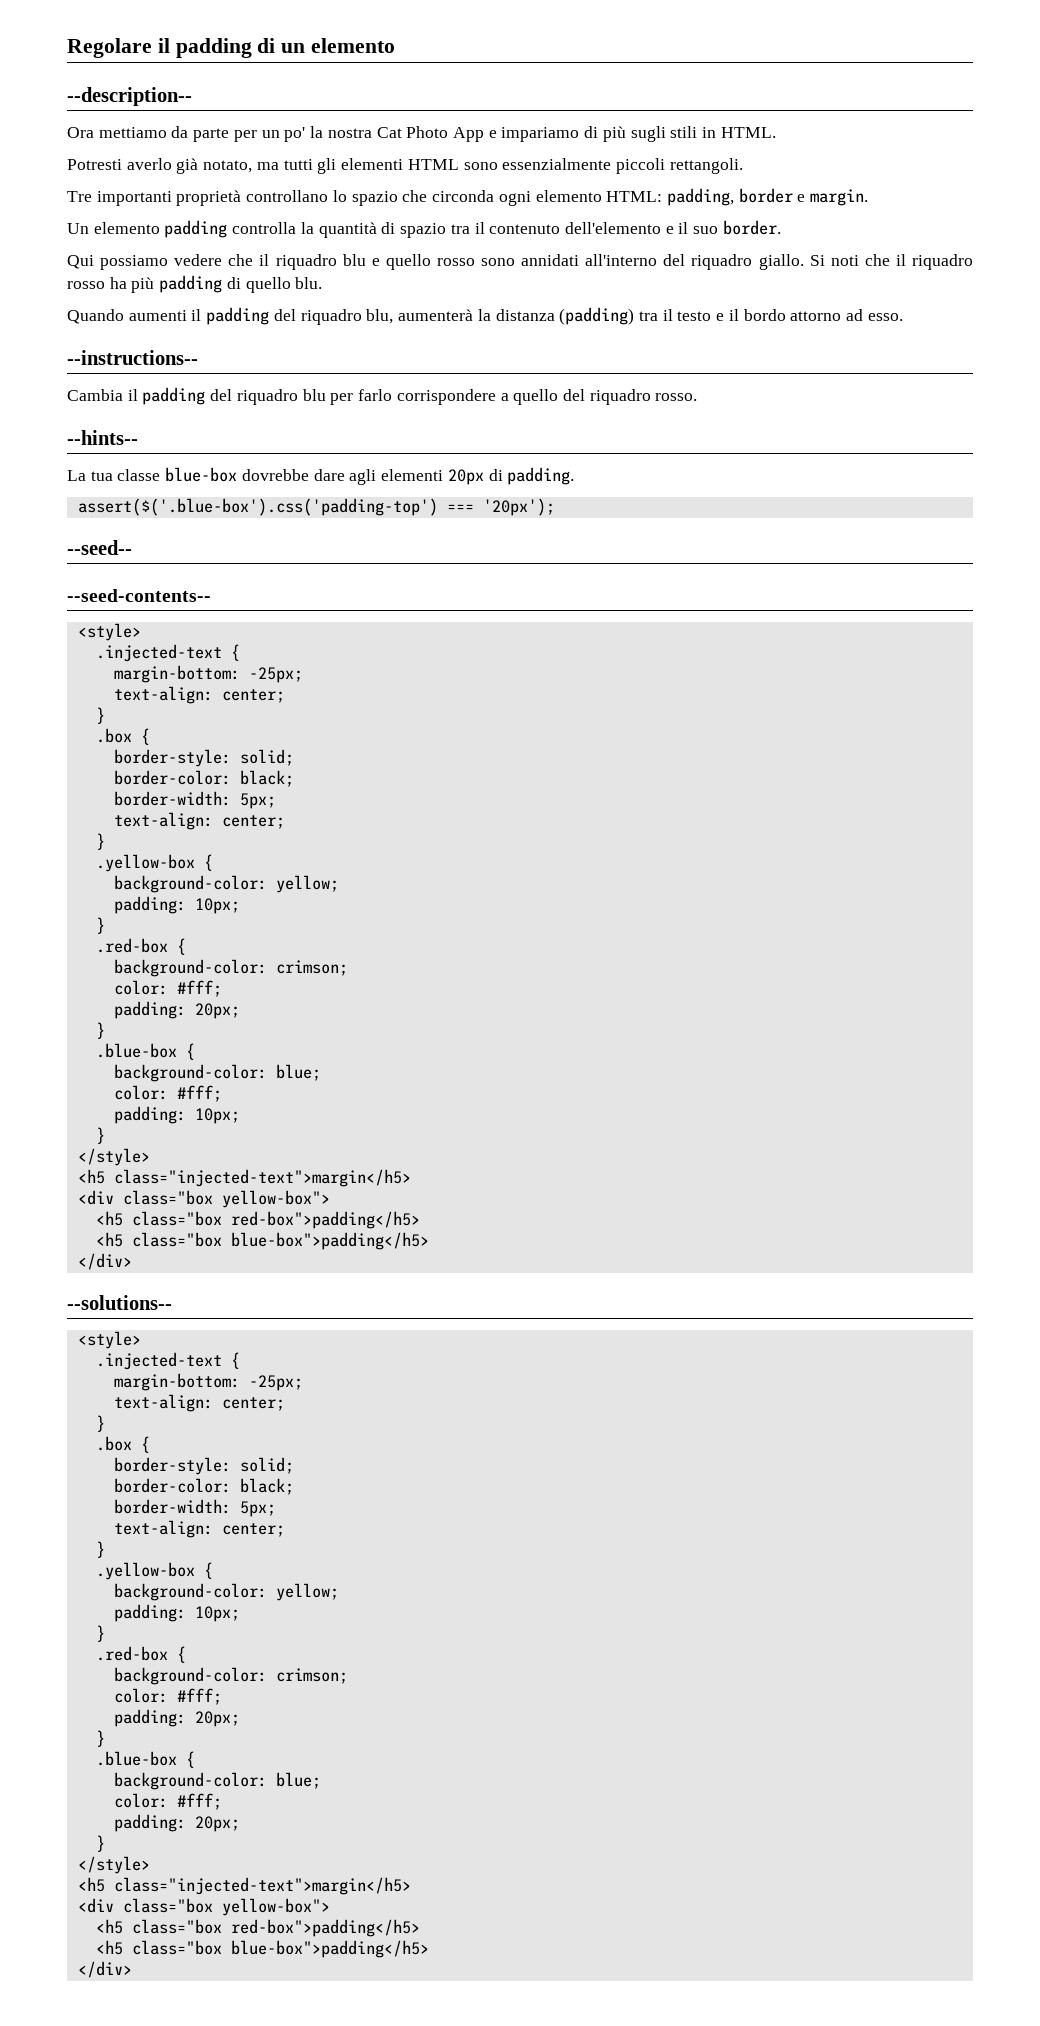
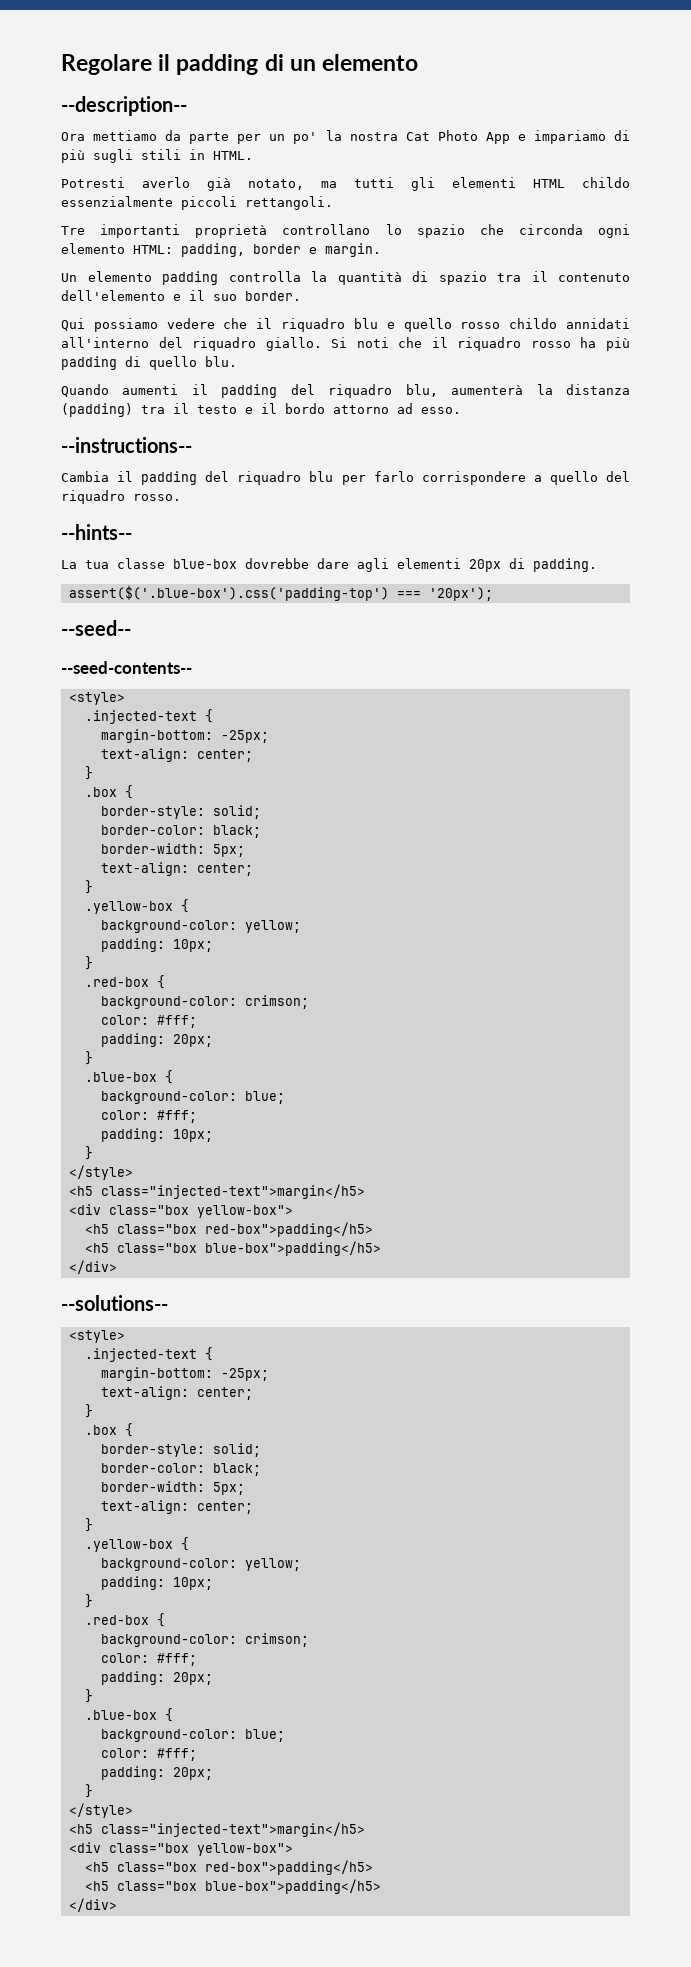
- Potresti averlo già notato, ma tutti gli elementi HTML sono essenzialmente piccoli rettangoli.
+ Potresti averlo già notato, ma tutti gli elementi HTML childo essenzialmente piccoli rettangoli.
- Qui possiamo vedere che il riquadro blu e quello rosso sono annidati all'interno del riquadro giallo.
+ Qui possiamo vedere che il riquadro blu e quello rosso childo annidati all'interno del riquadro giallo.

